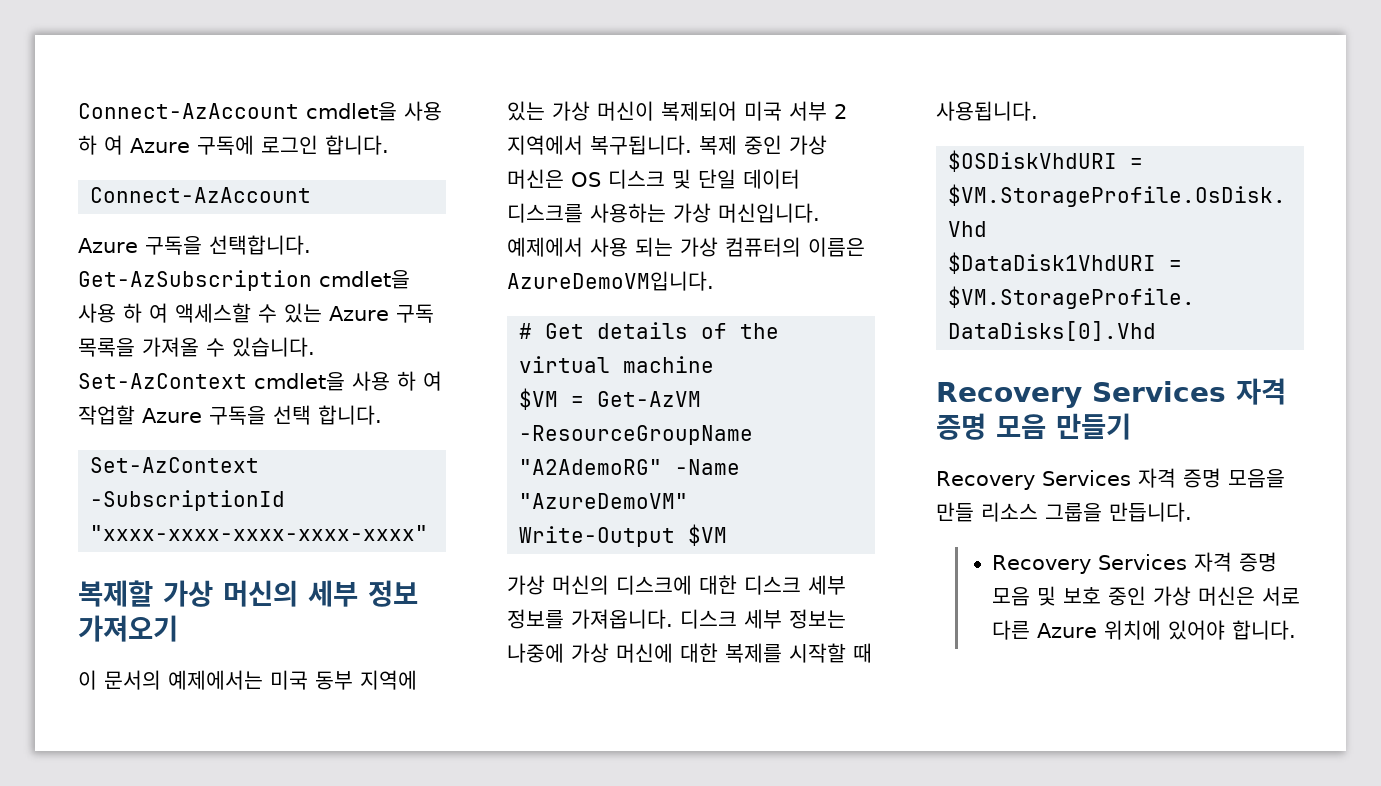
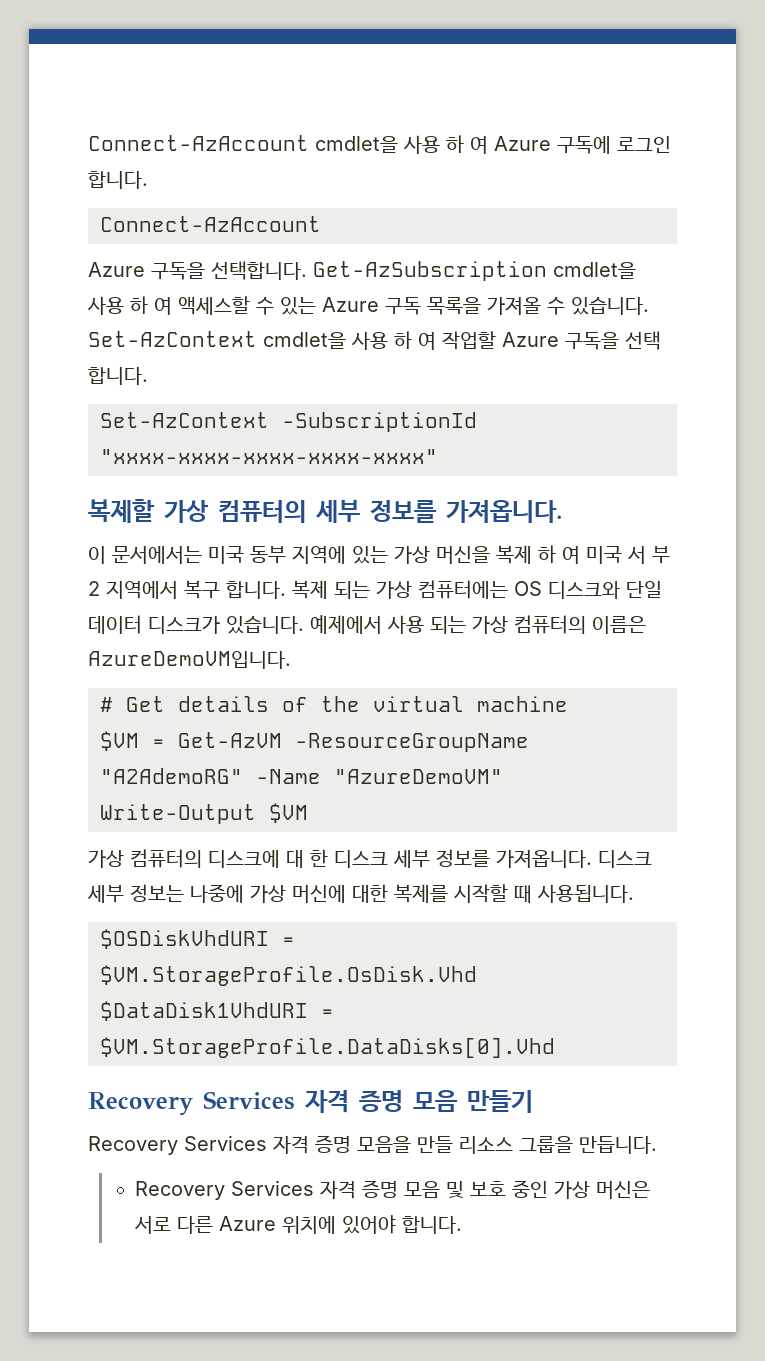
- 복제할 가상 머신의 세부 정보 가져오기
+ 복제할 가상 컴퓨터의 세부 정보를 가져옵니다.
- 이 문서의 예제에서는 미국 동부 지역에 있는 가상 머신이 복제되어 미국 서부 2 지역에서 복구됩니다. 복제 중인 가상 머신은 OS 디스크 및 단일 데이터 디스크를 사용하는 가상 머신입니다.
+ 이 문서에서는 미국 동부 지역에 있는 가상 머신을 복제 하 여 미국 서 부 2 지역에서 복구 합니다. 복제 되는 가상 컴퓨터에는 OS 디스크와 단일 데이터 디스크가 있습니다.
- 가상 머신의 디스크에 대한 디스크 세부 정보를 가져옵니다.
+ 가상 컴퓨터의 디스크에 대 한 디스크 세부 정보를 가져옵니다.

